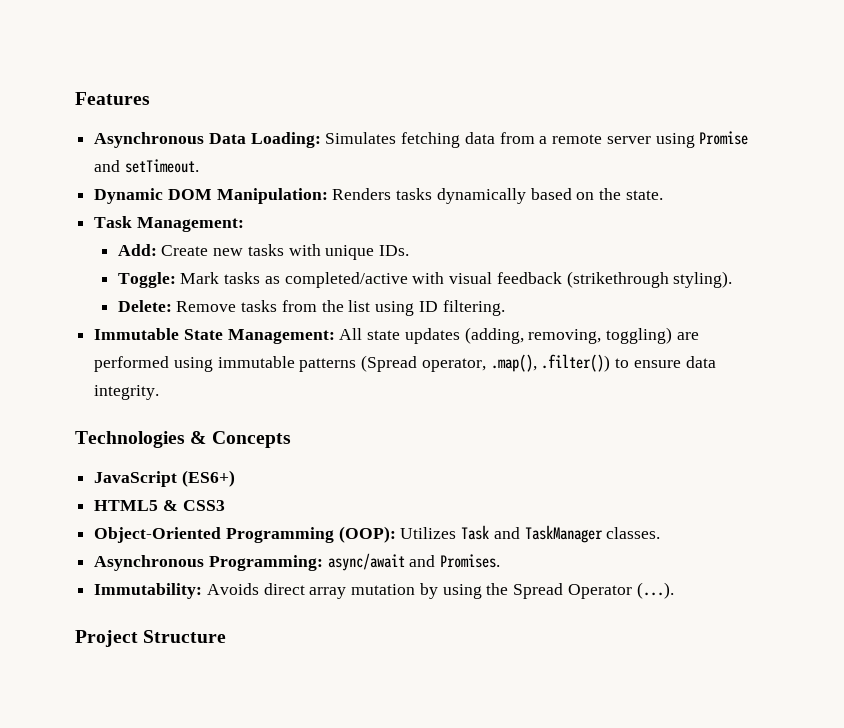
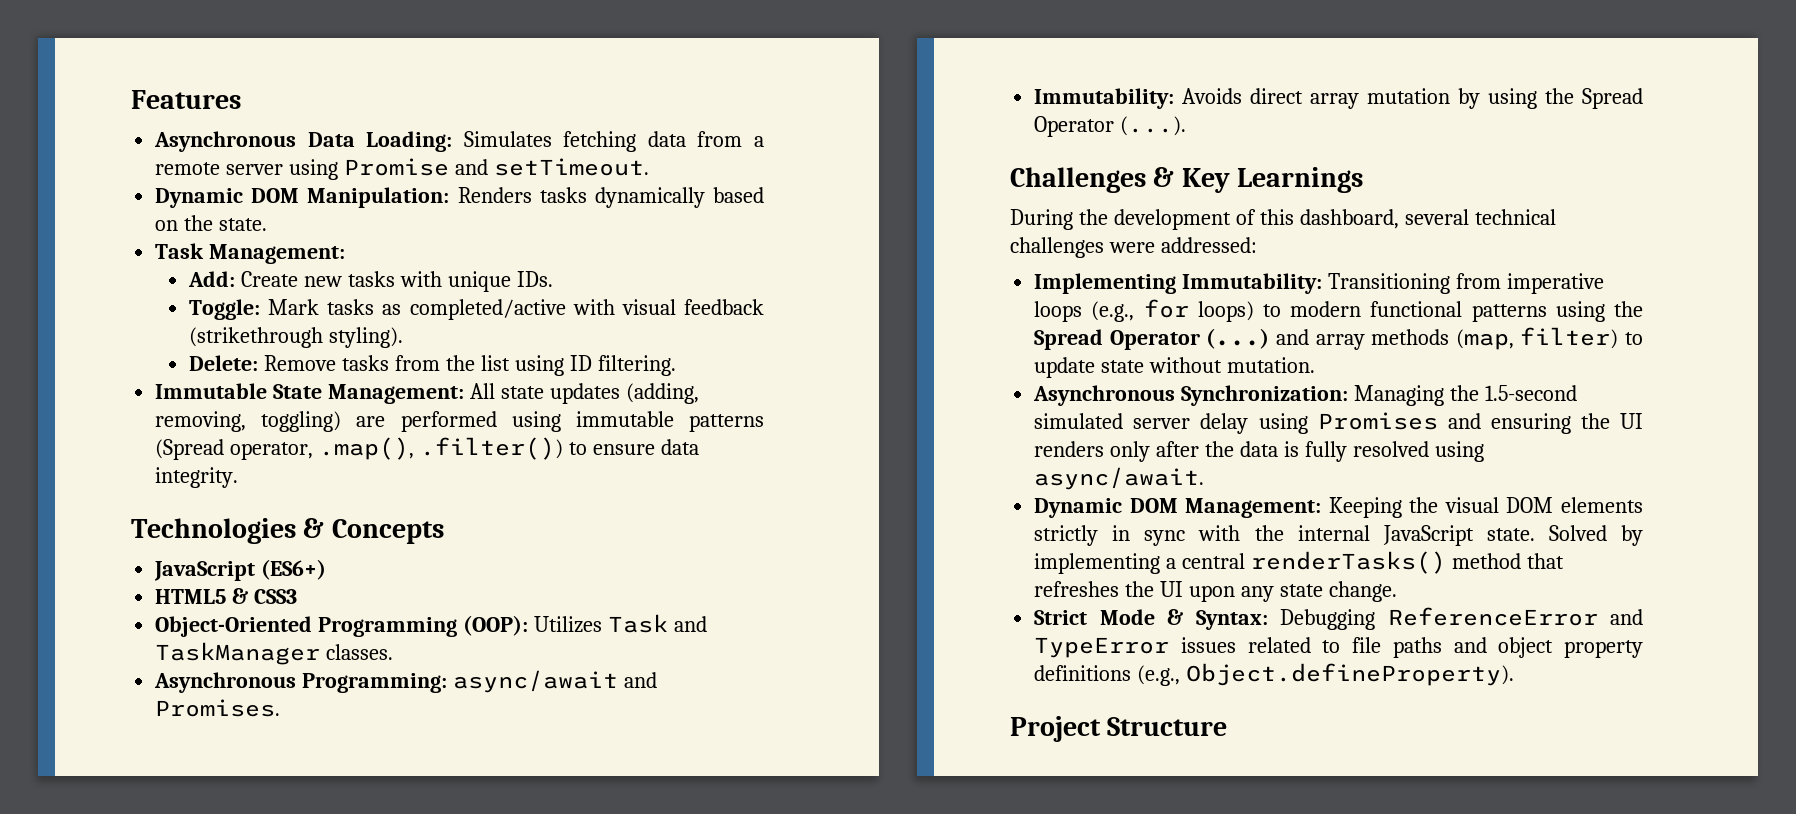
+ Challenges & Key Learnings
+ During the development of this dashboard, several technical challenges were addressed:
+ Implementing Immutability: Transitioning from imperative loops (e.g., for loops) to modern functional patterns using the Spread Operator (...) and array methods (map, filter) to update state without mutation.
+ Asynchronous Synchronization: Managing the 1.5-second simulated server delay using Promises and ensuring the UI renders only after the data is fully resolved using async/await.
+ Dynamic DOM Management: Keeping the visual DOM elements strictly in sync with the internal JavaScript state. Solved by implementing a central renderTasks() method that refreshes the UI upon any state change.
+ Strict Mode & Syntax: Debugging ReferenceError and TypeError issues related to file paths and object property definitions (e.g., Object.defineProperty).

